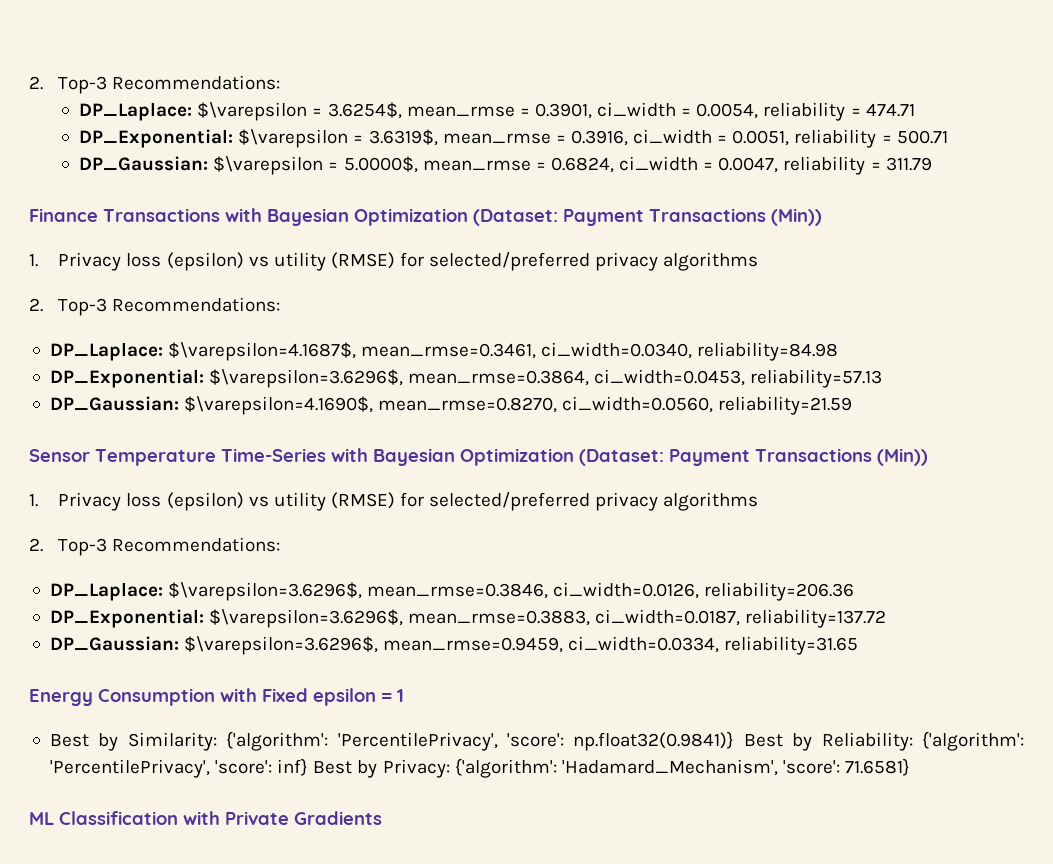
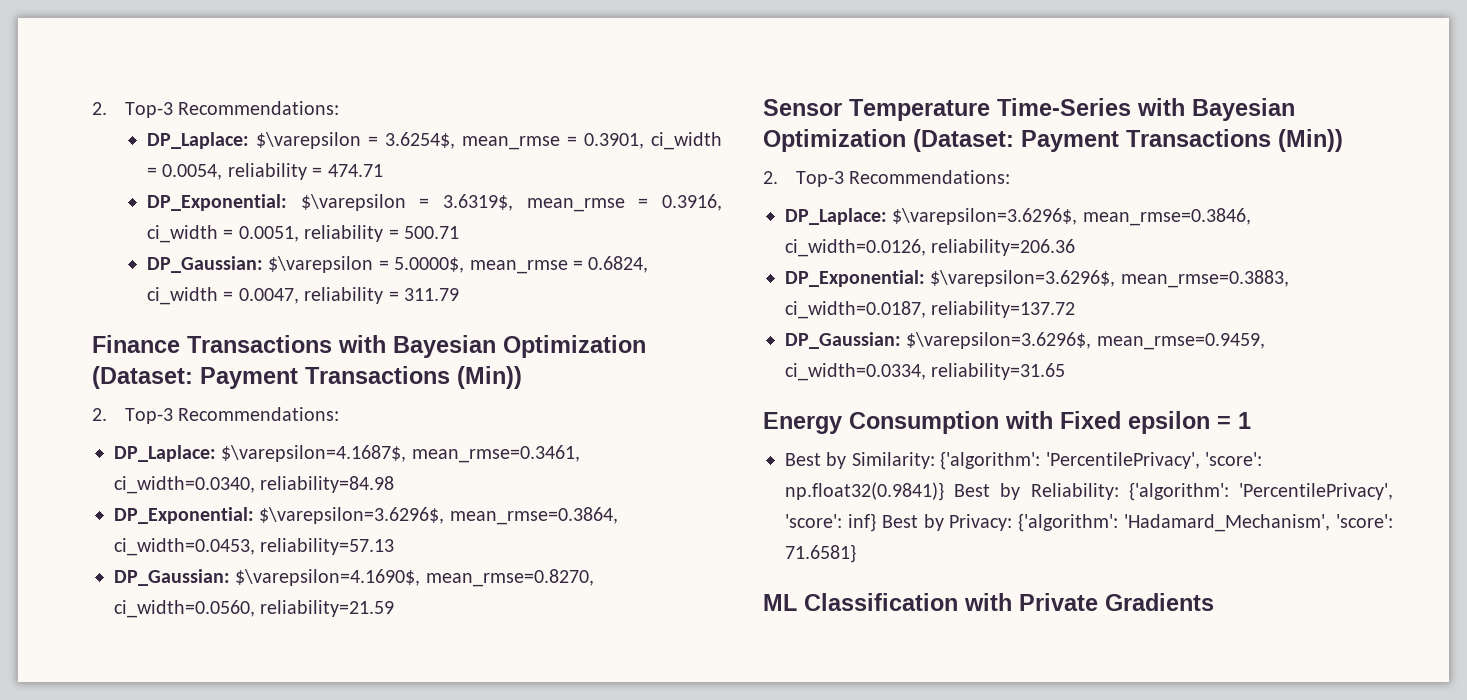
  Finance Transactions with Bayesian Optimization (Dataset: Payment Transactions (Min))
- 1. Privacy loss (epsilon) vs utility (RMSE) for selected/preferred privacy algorithms
  Sensor Temperature Time‐Series with Bayesian Optimization (Dataset: Payment Transactions (Min))
- 1. Privacy loss (epsilon) vs utility (RMSE) for selected/preferred privacy algorithms

